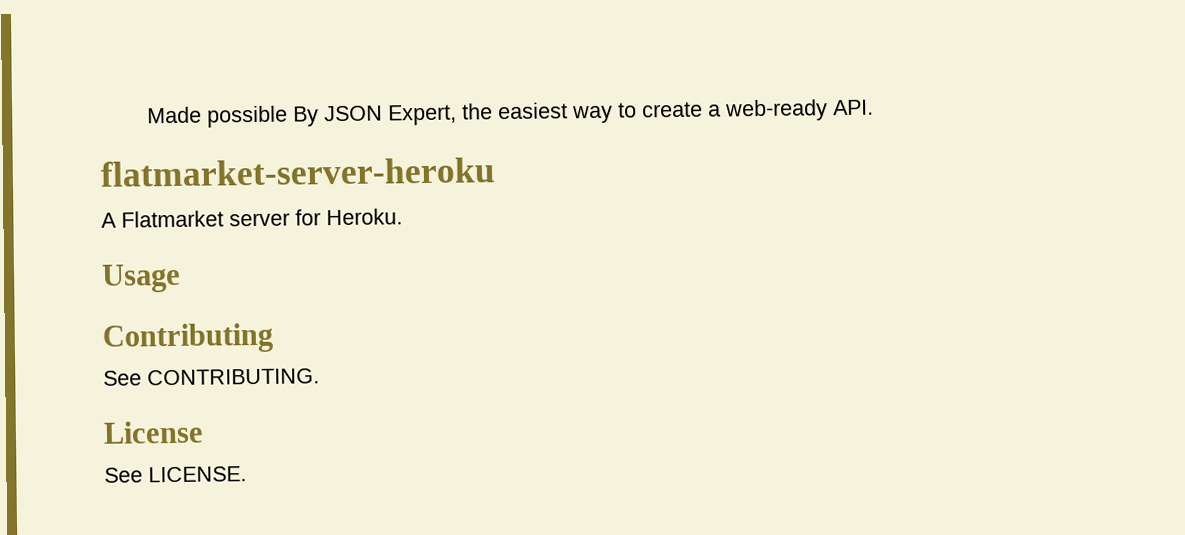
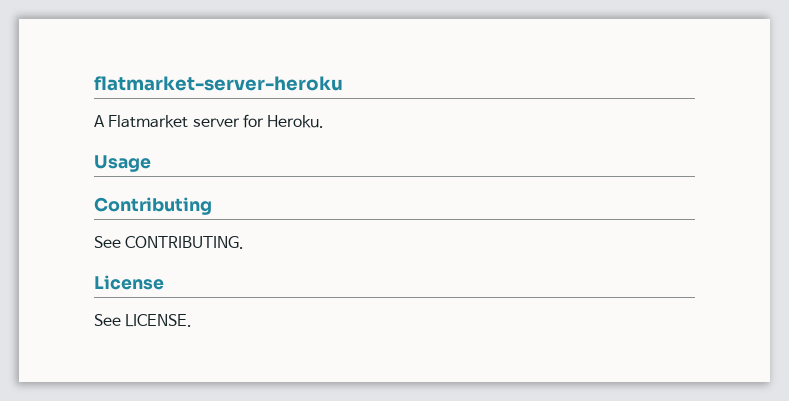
- Made possible By JSON Expert, the easiest way to create a web-ready API.

